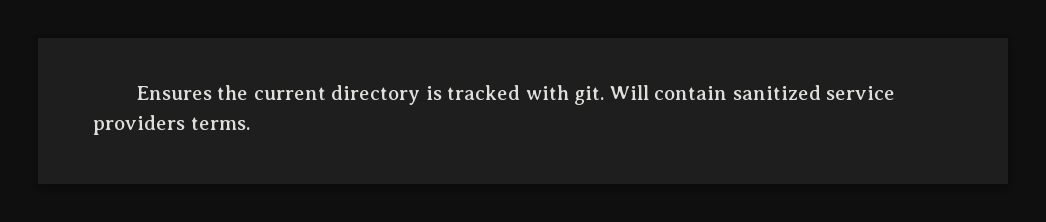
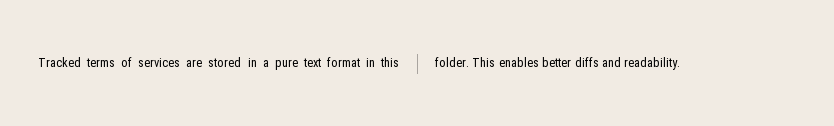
- Ensures the current directory is tracked with git. Will contain sanitized service providers terms.
+ Tracked terms of services are stored in a pure text format in this folder. This enables better diffs and readability.

